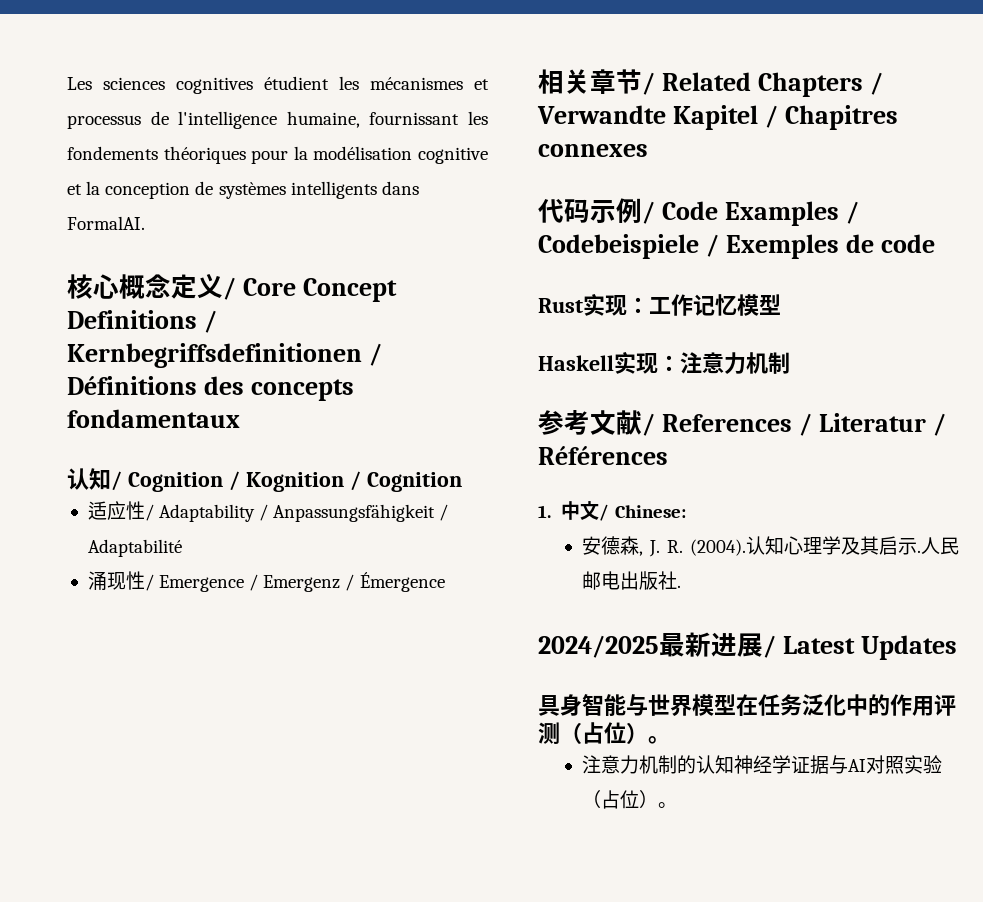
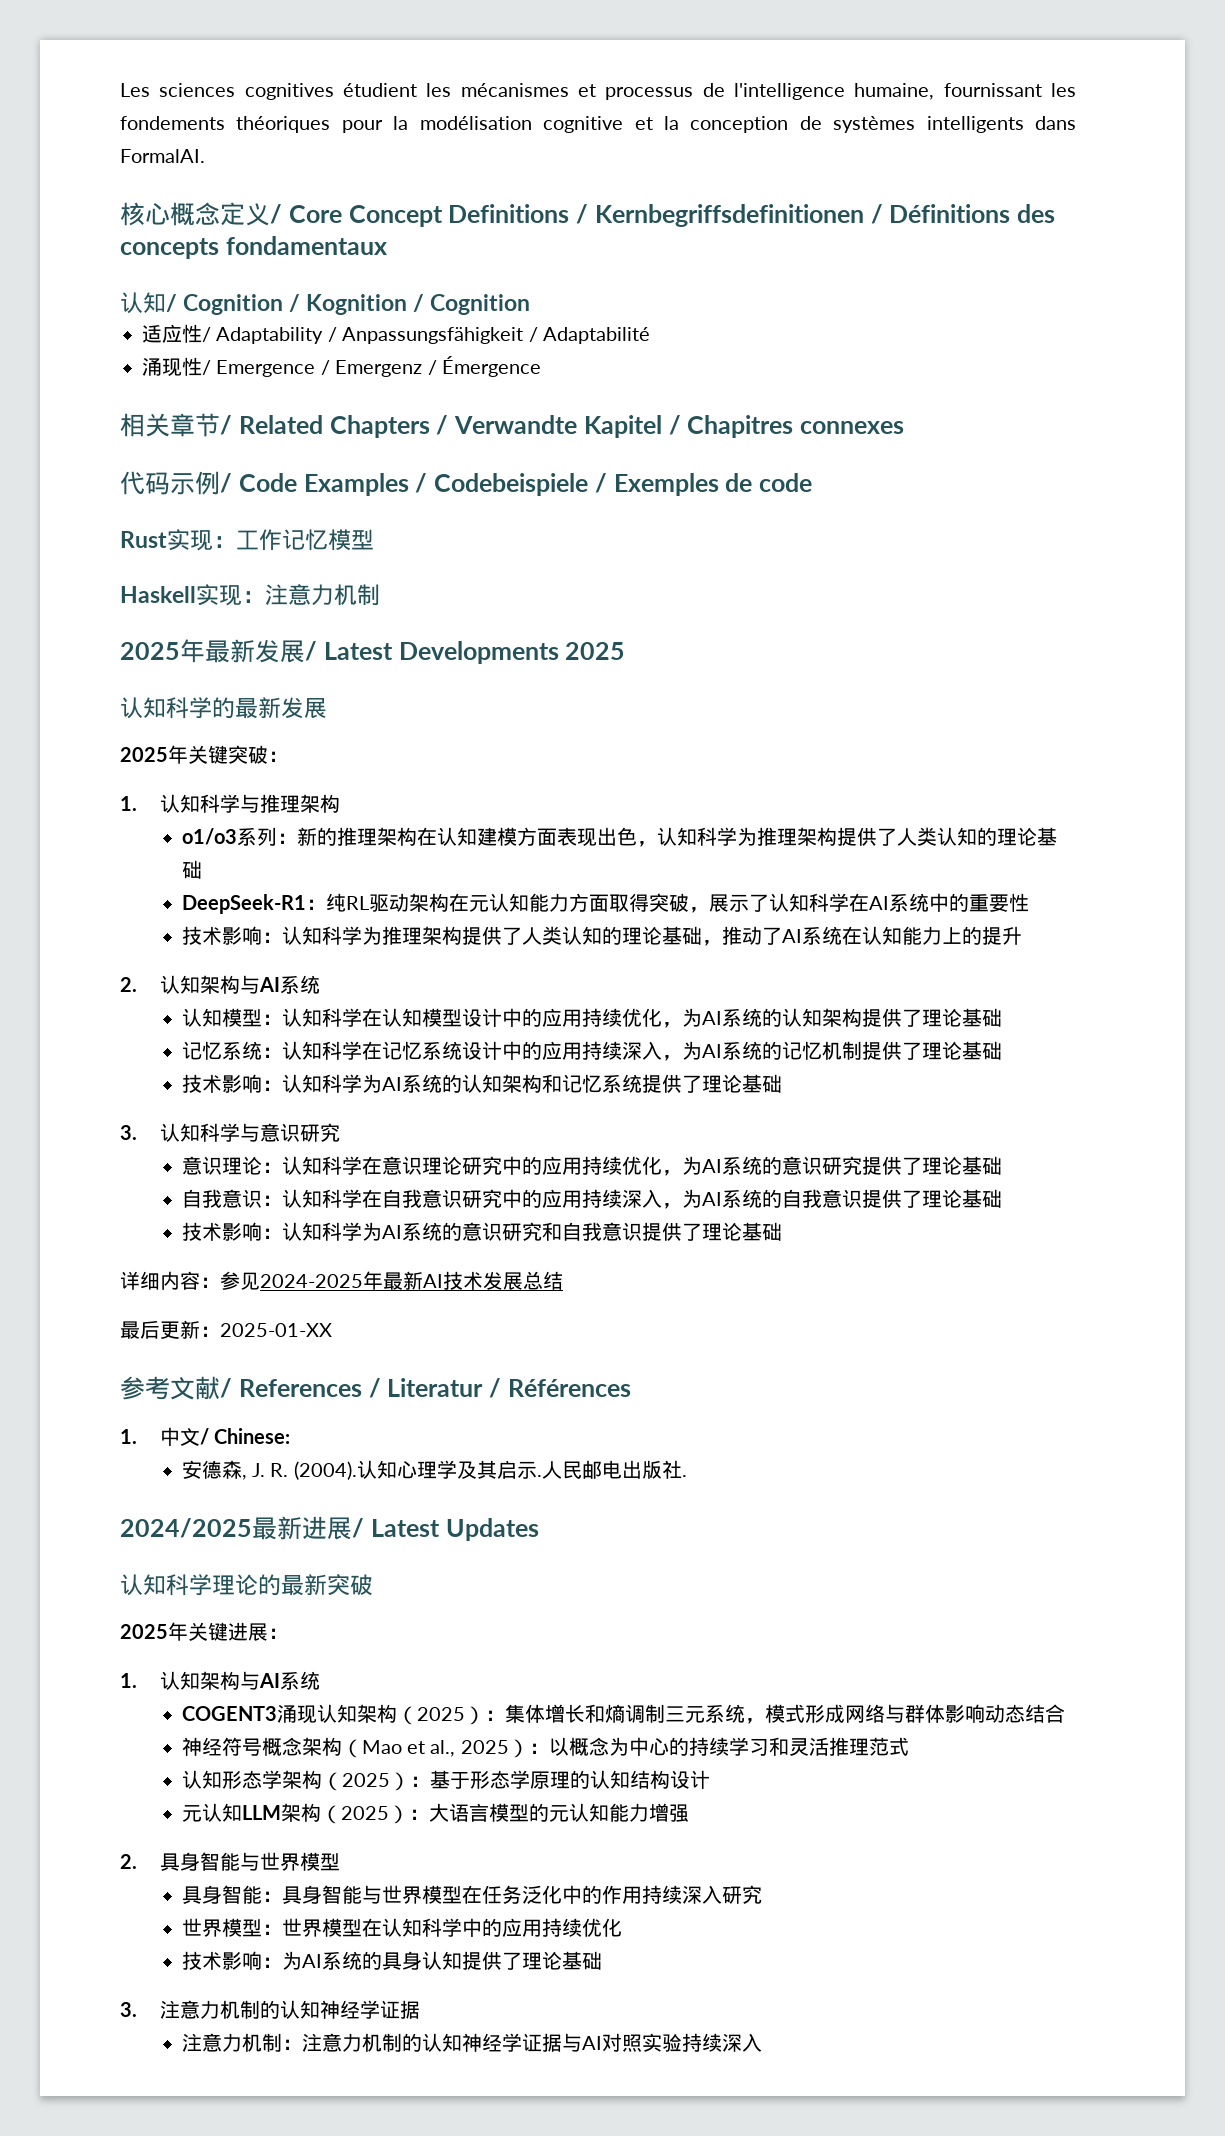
+ 2025年最新发展/ Latest Developments 2025
+ 认知科学的最新发展
+ 2025年关键突破：
+ 1.认知科学与推理架构
+ o1/o3系列：新的推理架构在认知建模方面表现出色，认知科学为推理架构提供了人类认知的理论基础
+ DeepSeek-R1：纯RL驱动架构在元认知能力方面取得突破，展示了认知科学在AI系统中的重要性
+ 技术影响：认知科学为推理架构提供了人类认知的理论基础，推动了AI系统在认知能力上的提升
+ 2.认知架构与AI系统
+ 认知模型：认知科学在认知模型设计中的应用持续优化，为AI系统的认知架构提供了理论基础
+ 记忆系统：认知科学在记忆系统设计中的应用持续深入，为AI系统的记忆机制提供了理论基础
+ 技术影响：认知科学为AI系统的认知架构和记忆系统提供了理论基础
+ 3.认知科学与意识研究
+ 意识理论：认知科学在意识理论研究中的应用持续优化，为AI系统的意识研究提供了理论基础
+ 自我意识：认知科学在自我意识研究中的应用持续深入，为AI系统的自我意识提供了理论基础
+ 技术影响：认知科学为AI系统的意识研究和自我意识提供了理论基础
+ 详细内容：参见2024-2025年最新AI技术发展总结
+ 最后更新：2025-01-XX
- 具身智能与世界模型在任务泛化中的作用评测（占位）。
- 注意力机制的认知神经学证据与AI对照实验（占位）。
+ 认知科学理论的最新突破
+ 2025年关键进展：
+ 1.认知架构与AI系统
+ COGENT3涌现认知架构（2025）：集体增长和熵调制三元系统，模式形成网络与群体影响动态结合
+ 神经符号概念架构（Mao et al., 2025）：以概念为中心的持续学习和灵活推理范式
+ 认知形态学架构（2025）：基于形态学原理的认知结构设计
+ 元认知LLM架构（2025）：大语言模型的元认知能力增强
+ 2.具身智能与世界模型
+ 具身智能：具身智能与世界模型在任务泛化中的作用持续深入研究
+ 世界模型：世界模型在认知科学中的应用持续优化
+ 技术影响：为AI系统的具身认知提供了理论基础
+ 3.注意力机制的认知神经学证据
+ 注意力机制：注意力机制的认知神经学证据与AI对照实验持续深入

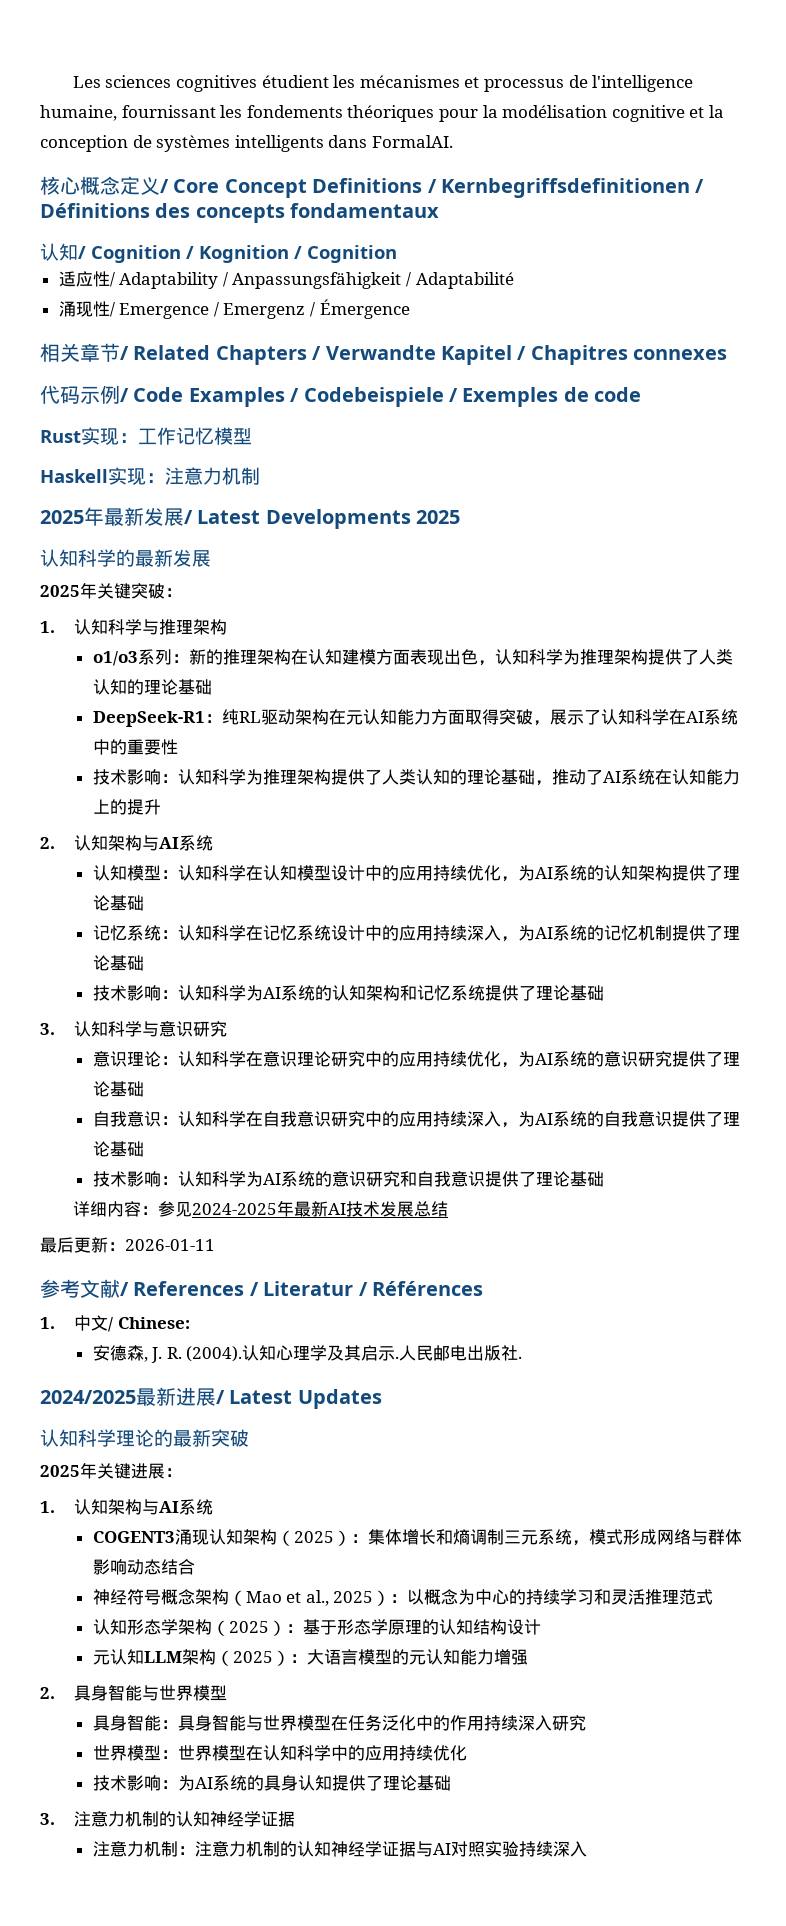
- 最后更新：2025-01-XX
+ 最后更新：2026-01-11

